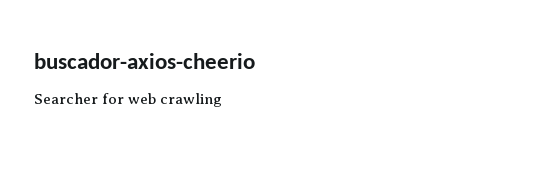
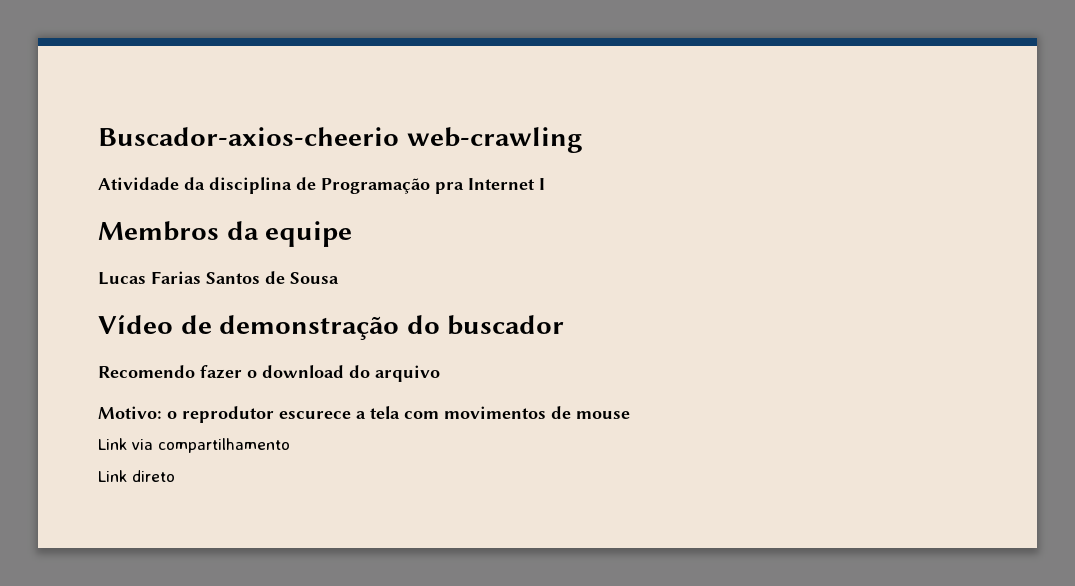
- buscador-axios-cheerio
- Searcher for web crawling
+ Buscador-axios-cheerio web-crawling
+ Atividade da disciplina de Programação pra Internet I
+ Membros da equipe
+ Lucas Farias Santos de Sousa
+ Vídeo de demonstração do buscador
+ Recomendo fazer o download do arquivo
+ Motivo: o reprodutor escurece a tela com movimentos de mouse
+ Link via compartilhamento
+ Link direto

